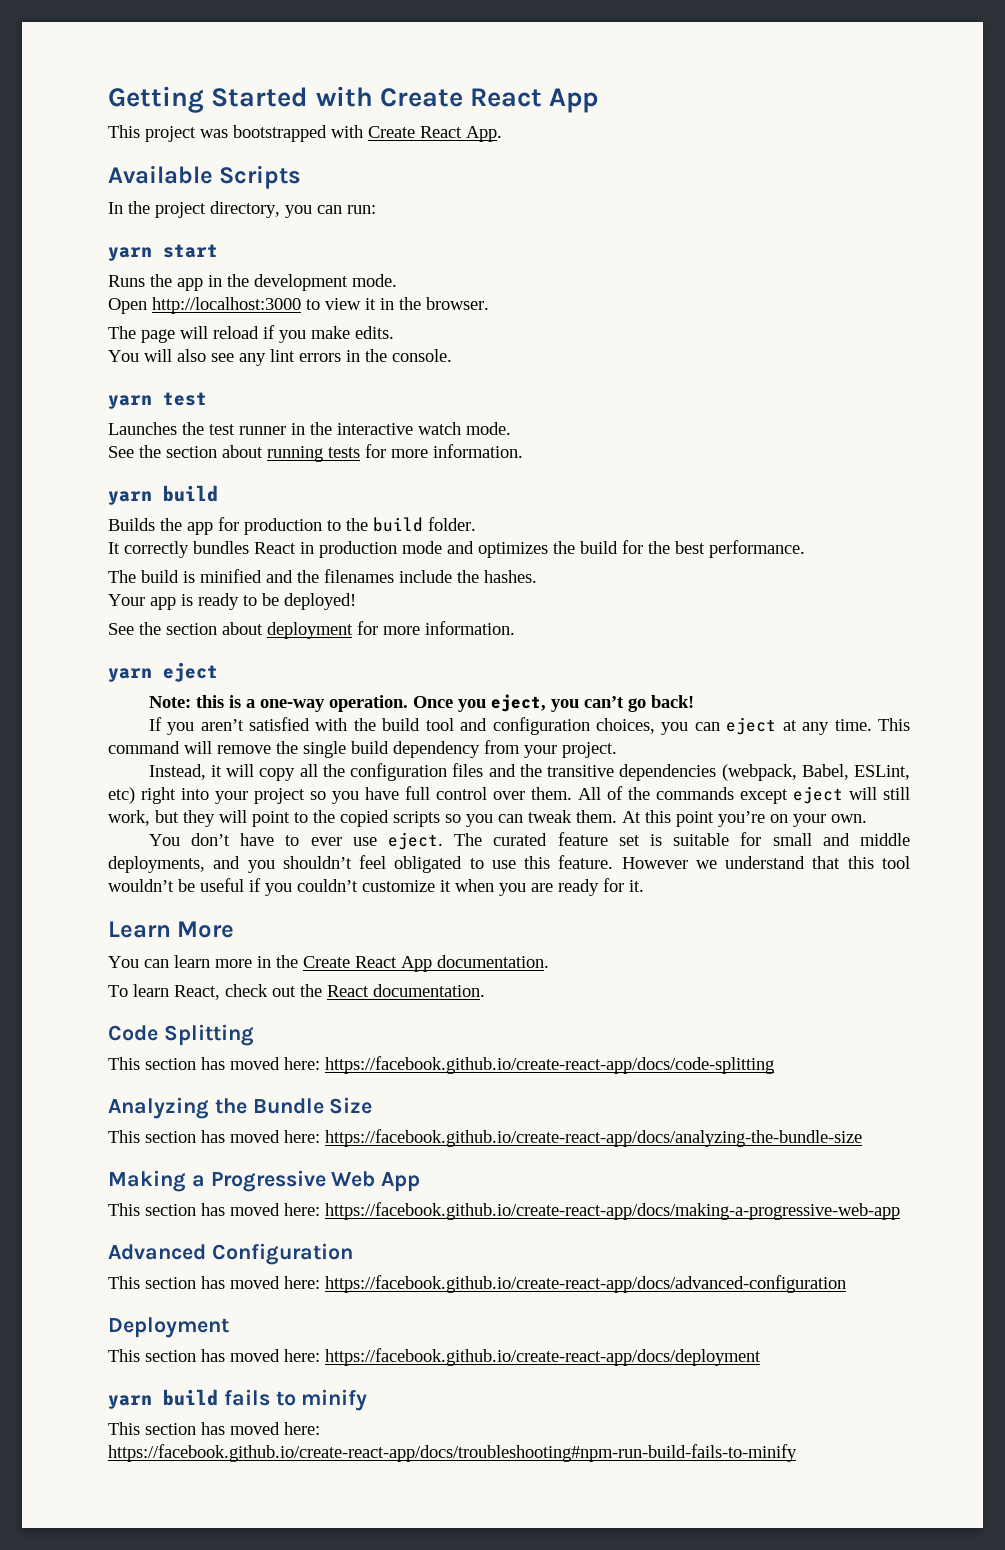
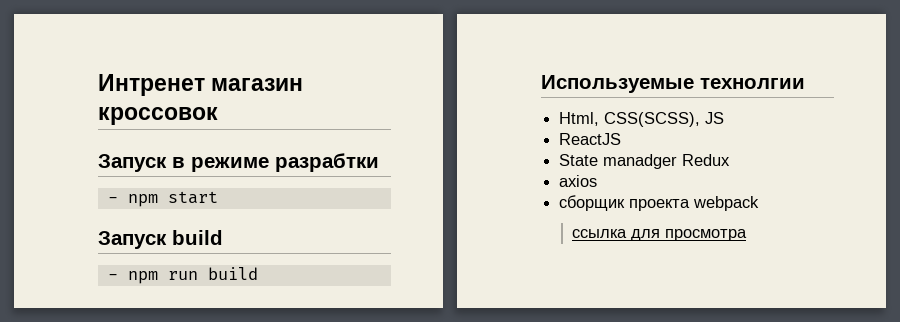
- Getting Started with Create React App
- This project was bootstrapped with Create React App.
- Available Scripts
- In the project directory, you can run:
- yarn start
- Runs the app in the development mode.
- Open http://localhost:3000 to view it in the browser.
- The page will reload if you make edits.
- You will also see any lint errors in the console.
- yarn test
- Launches the test runner in the interactive watch mode.
- See the section about running tests for more information.
- yarn build
- Builds the app for production to the build folder.
- It correctly bundles React in production mode and optimizes the build for the best performance.
- The build is minified and the filenames include the hashes.
- Your app is ready to be deployed!
- See the section about deployment for more information.
- yarn eject
- Note: this is a one-way operation. Once you eject, you can’t go back!
- If you aren’t satisfied with the build tool and configuration choices, you can eject at any time. This command will remove the single build dependency from your project.
- Instead, it will copy all the configuration files and the transitive dependencies (webpack, Babel, ESLint, etc) right into your project so you have full control over them. All of the commands except eject will still work, but they will point to the copied scripts so you can tweak them. At this point you’re on your own.
- You don’t have to ever use eject. The curated feature set is suitable for small and middle deployments, and you shouldn’t feel obligated to use this feature. However we understand that this tool wouldn’t be useful if you couldn’t customize it when you are ready for it.
- Learn More
- You can learn more in the Create React App documentation.
- To learn React, check out the React documentation.
- Code Splitting
- This section has moved here: https://facebook.github.io/create-react-app/docs/code-splitting
- Analyzing the Bundle Size
- This section has moved here: https://facebook.github.io/create-react-app/docs/analyzing-the-bundle-size
- Making a Progressive Web App
- This section has moved here: https://facebook.github.io/create-react-app/docs/making-a-progressive-web-app
- Advanced Configuration
- This section has moved here: https://facebook.github.io/create-react-app/docs/advanced-configuration
- Deployment
- This section has moved here: https://facebook.github.io/create-react-app/docs/deployment
- yarn build fails to minify
- This section has moved here: https://facebook.github.io/create-react-app/docs/troubleshooting#npm-run-build-fails-to-minify
+ Интренет магазин кроссовок
+ Запуск в режиме разрабтки
+ - npm start
+ Запуск build
+ - npm run build
+ Используемые технолгии
+ Html, CSS(SCSS), JS
+ ReactJS
+ State manadger Redux
+ axios
+ сборщик проекта webpack
+ ссылка для просмотра

